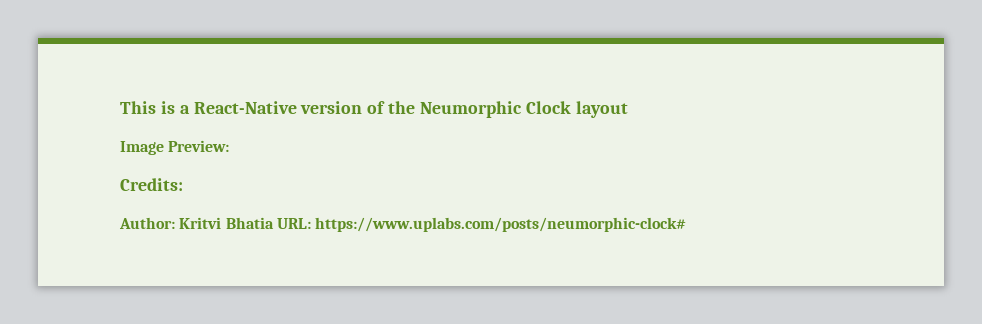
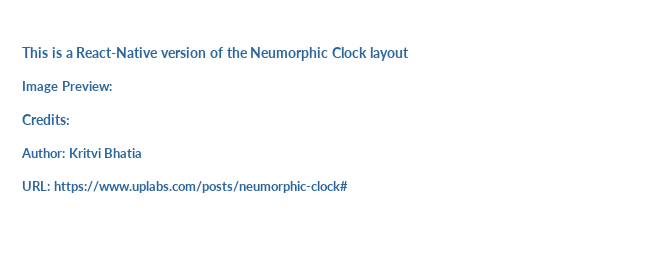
- Author: Kritvi Bhatia URL: https://www.uplabs.com/posts/neumorphic-clock#
+ Author: Kritvi Bhatia
+ URL: https://www.uplabs.com/posts/neumorphic-clock#

